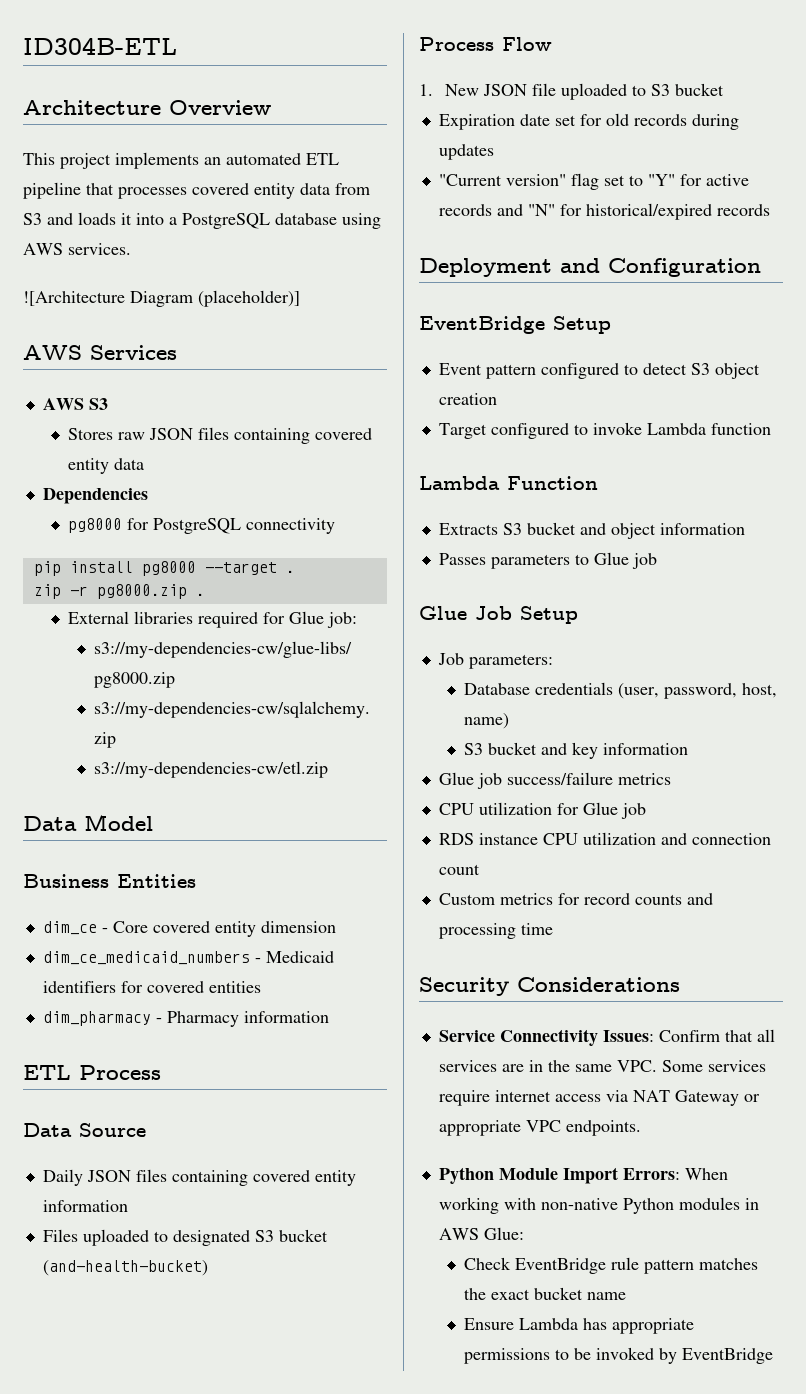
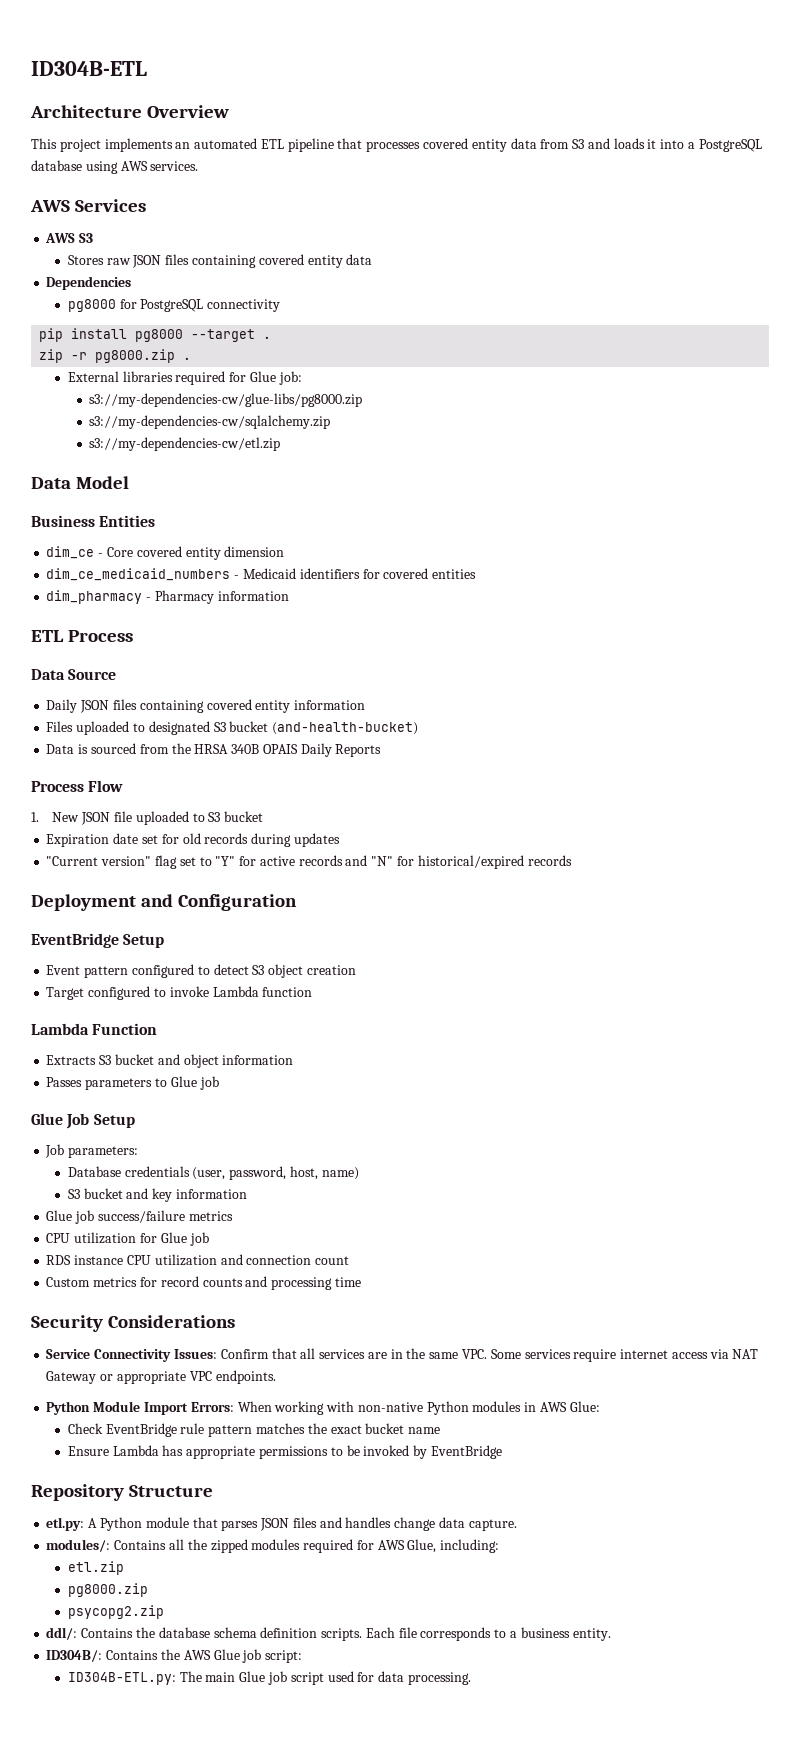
- ![Architecture Diagram (placeholder)]
+ Data is sourced from the HRSA 340B OPAIS Daily Reports
+ Repository Structure
+ etl.py: A Python module that parses JSON files and handles change data capture.
+ modules/: Contains all the zipped modules required for AWS Glue, including:
+ etl.zip
+ pg8000.zip
+ psycopg2.zip
+ ddl/: Contains the database schema definition scripts. Each file corresponds to a business entity.
+ ID304B/: Contains the AWS Glue job script:
+ ID304B-ETL.py: The main Glue job script used for data processing.

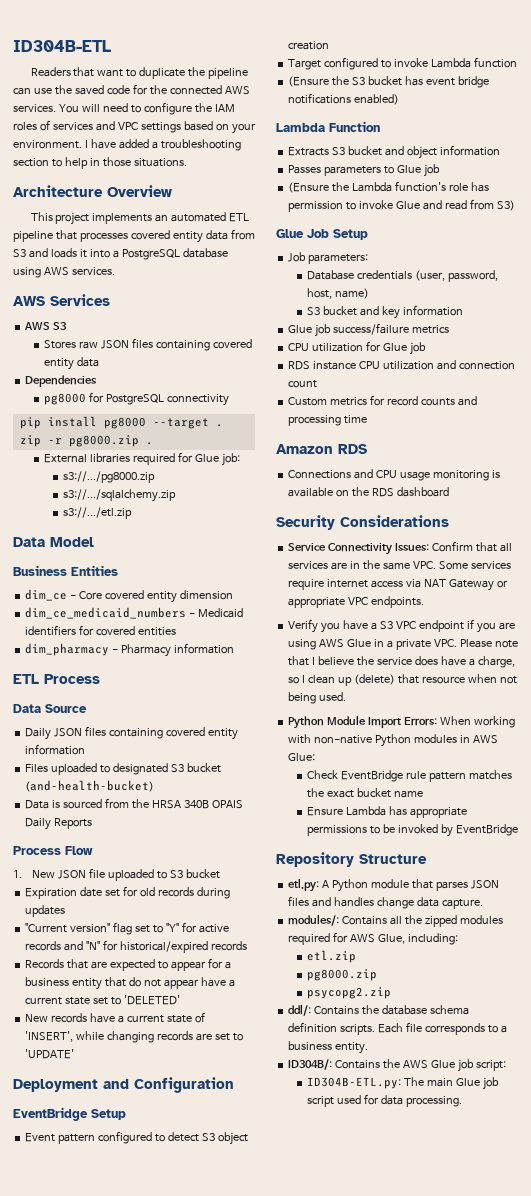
+ Readers that want to duplicate the pipeline can use the saved code for the connected AWS services. You will need to configure the IAM roles of services and VPC settings based on your environment. I have added a troubleshooting section to help in those situations.
- s3://my-dependencies-cw/glue-libs/pg8000.zip
- s3://my-dependencies-cw/sqlalchemy.zip
- s3://my-dependencies-cw/etl.zip
+ s3://.../pg8000.zip
+ s3://.../sqlalchemy.zip
+ s3://.../etl.zip
+ Records that are expected to appear for a business entity that do not appear have a current state set to 'DELETED'
+ New records have a current state of 'INSERT', while changing records are set to 'UPDATE'
+ (Ensure the S3 bucket has event bridge notifications enabled)
+ (Ensure the Lambda function's role has permission to invoke Glue and read from S3)
+ Amazon RDS
+ Connections and CPU usage monitoring is available on the RDS dashboard
+ Verify you have a S3 VPC endpoint if you are using AWS Glue in a private VPC. Please note that I believe the service does have a charge, so I clean up (delete) that resource when not being used.

